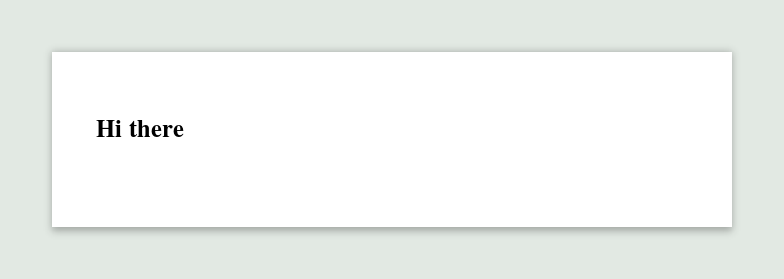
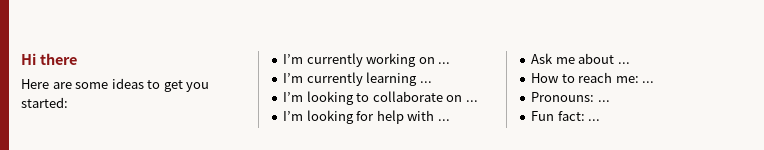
+ Here are some ideas to get you started:
+ I’m currently working on ...
+ I’m currently learning ...
+ I’m looking to collaborate on ...
+ I’m looking for help with ...
+ Ask me about ...
+ How to reach me: ...
+ Pronouns: ...
+ Fun fact: ...

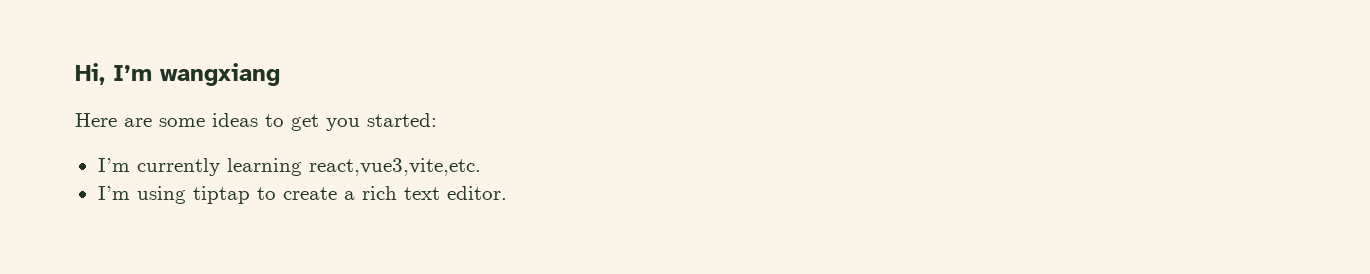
- Hi there
+ Hi, I’m wangxiang
- I’m currently working on ...
- I’m currently learning ...
- I’m looking to collaborate on ...
- I’m looking for help with ...
- Ask me about ...
- How to reach me: ...
- Pronouns: ...
- Fun fact: ...
+ I’m currently learning react,vue3,vite,etc.
+ I’m using tiptap to create a rich text editor.

